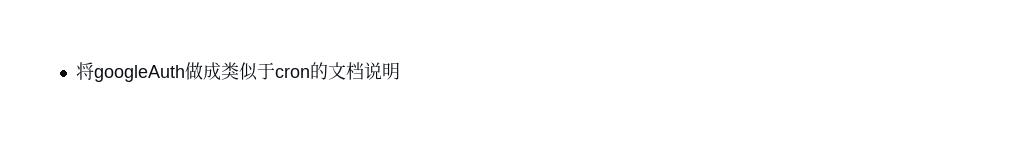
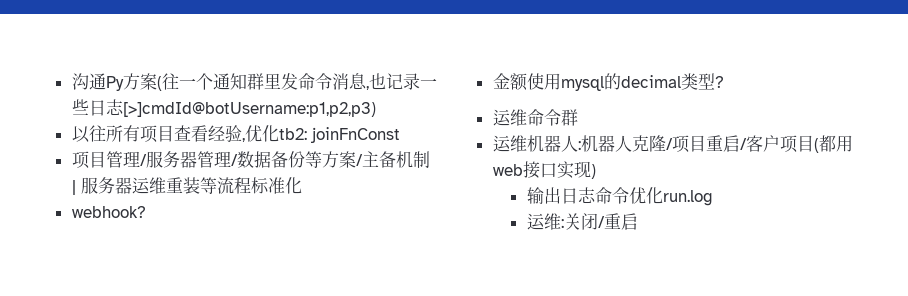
- 将googleAuth做成类似于cron的文档说明
+ 沟通Py方案(往一个通知群里发命令消息,也记录一些日志[>]cmdId@botUsername:p1,p2,p3)
+ 以往所有项目查看经验,优化tb2: joinFnConst
+ 项目管理/服务器管理/数据备份等方案/主备机制 | 服务器运维重装等流程标准化
+ webhook?
+ 金额使用mysql的decimal类型?
+ 运维命令群
+ 运维机器人:机器人克隆/项目重启/客户项目(都用web接口实现)
+ 输出日志命令优化run.log
+ 运维:关闭/重启

